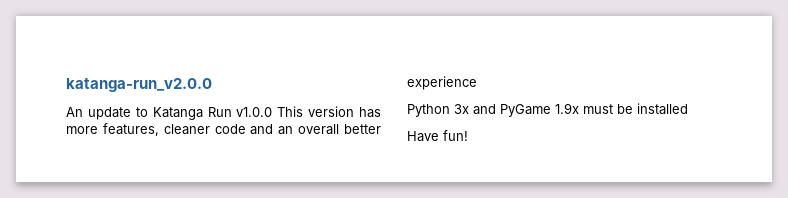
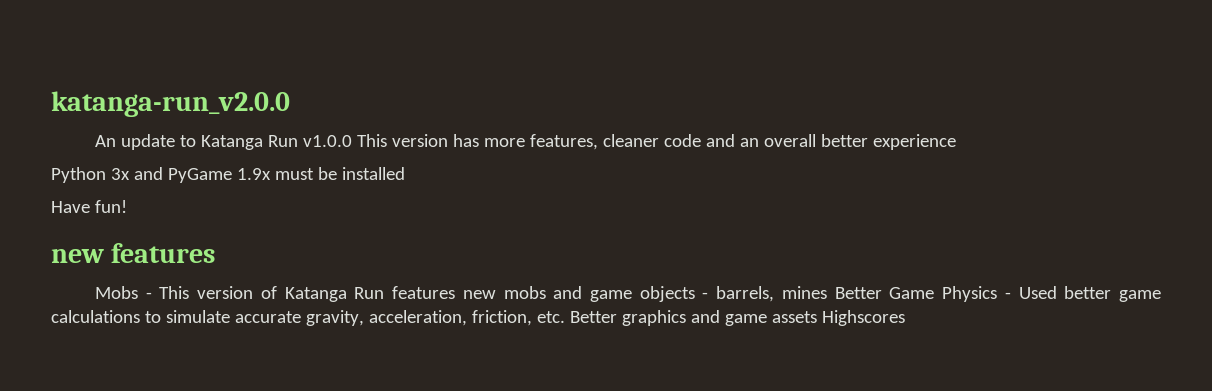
+ new features
+ Mobs - This version of Katanga Run features new mobs and game objects - barrels, mines Better Game Physics - Used better game calculations to simulate accurate gravity, acceleration, friction, etc. Better graphics and game assets Highscores

